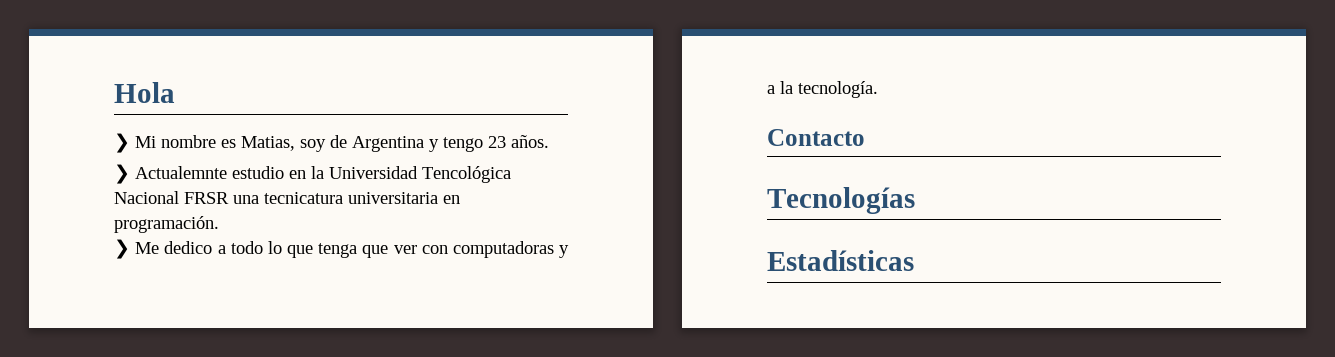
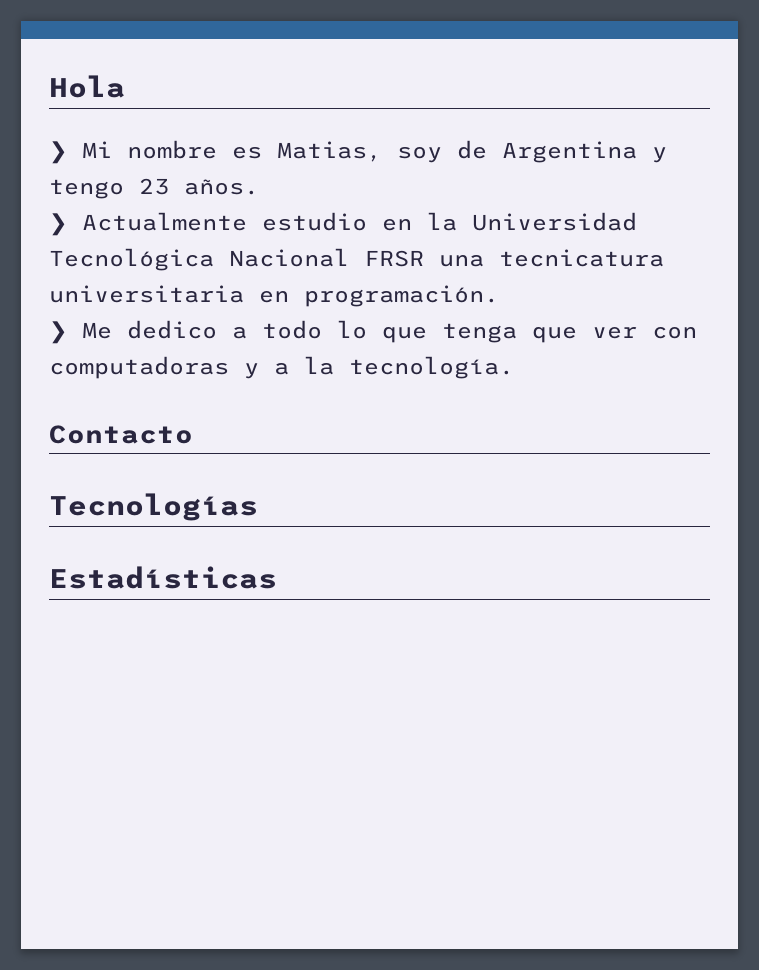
- ❯ Actualemnte estudio en la Universidad Tencológica Nacional FRSR una tecnicatura universitaria en programación.
+ ❯ Actualmente estudio en la Universidad Tecnológica Nacional FRSR una tecnicatura universitaria en programación.

